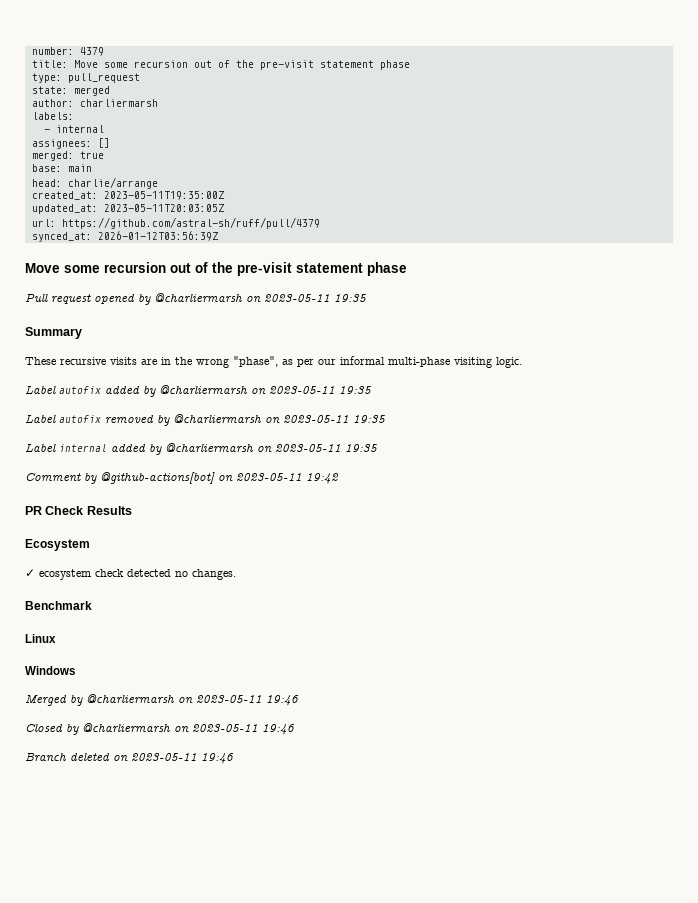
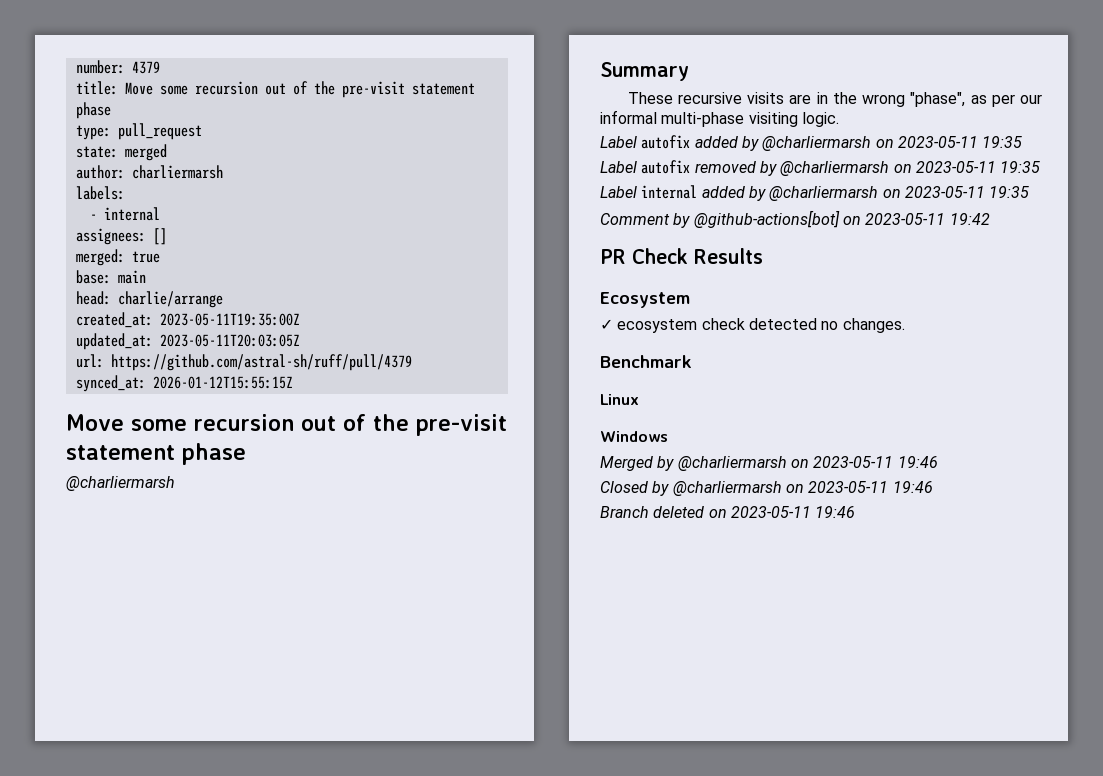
- synced_at: 2026-01-12T03:56:39Z
+ synced_at: 2026-01-12T15:55:15Z
  Move some recursion out of the pre-visit statement phase
- Pull request opened by @charliermarsh on 2023-05-11 19:35
+ @charliermarsh

